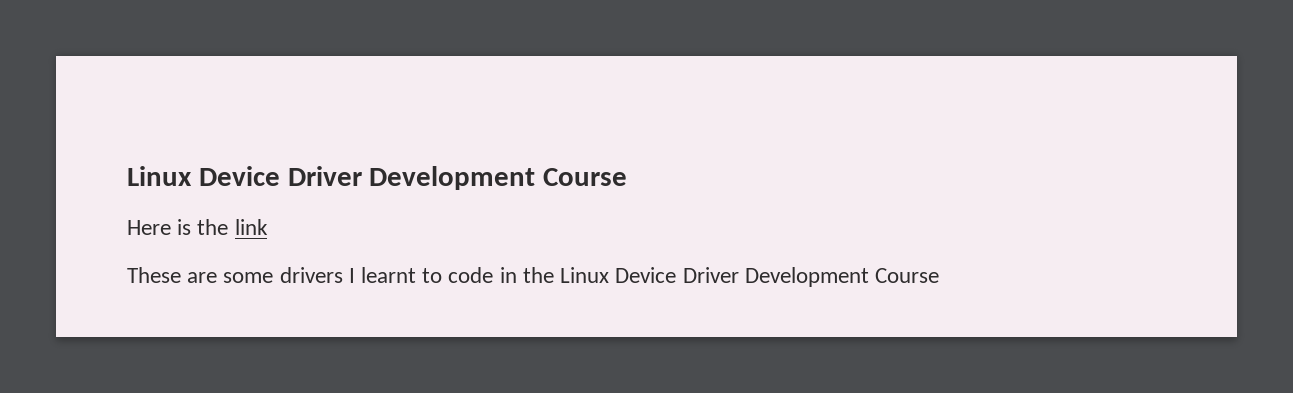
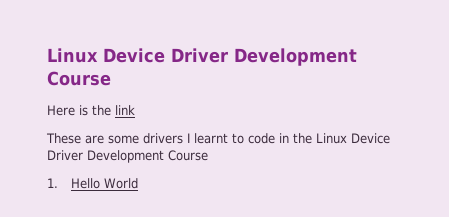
+ 1. Hello World

